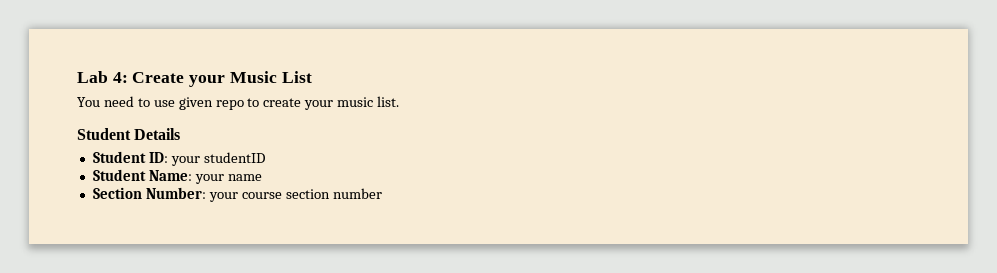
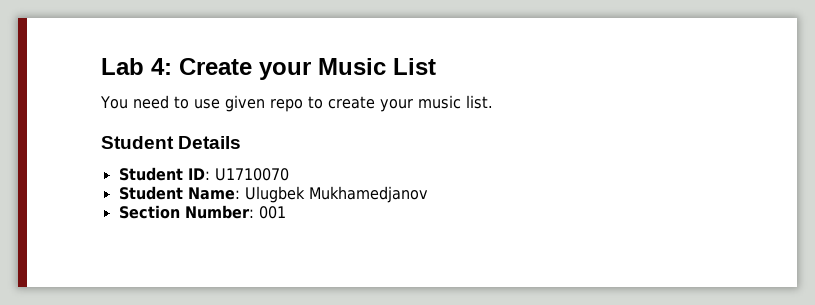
- Student ID: your studentID
+ Student ID: U1710070
- Student Name: your name
+ Student Name: Ulugbek Mukhamedjanov
- Section Number: your course section number
+ Section Number: 001

